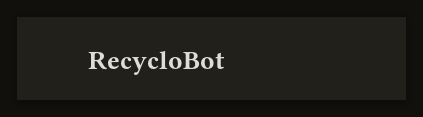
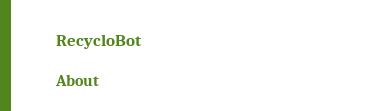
+ About

